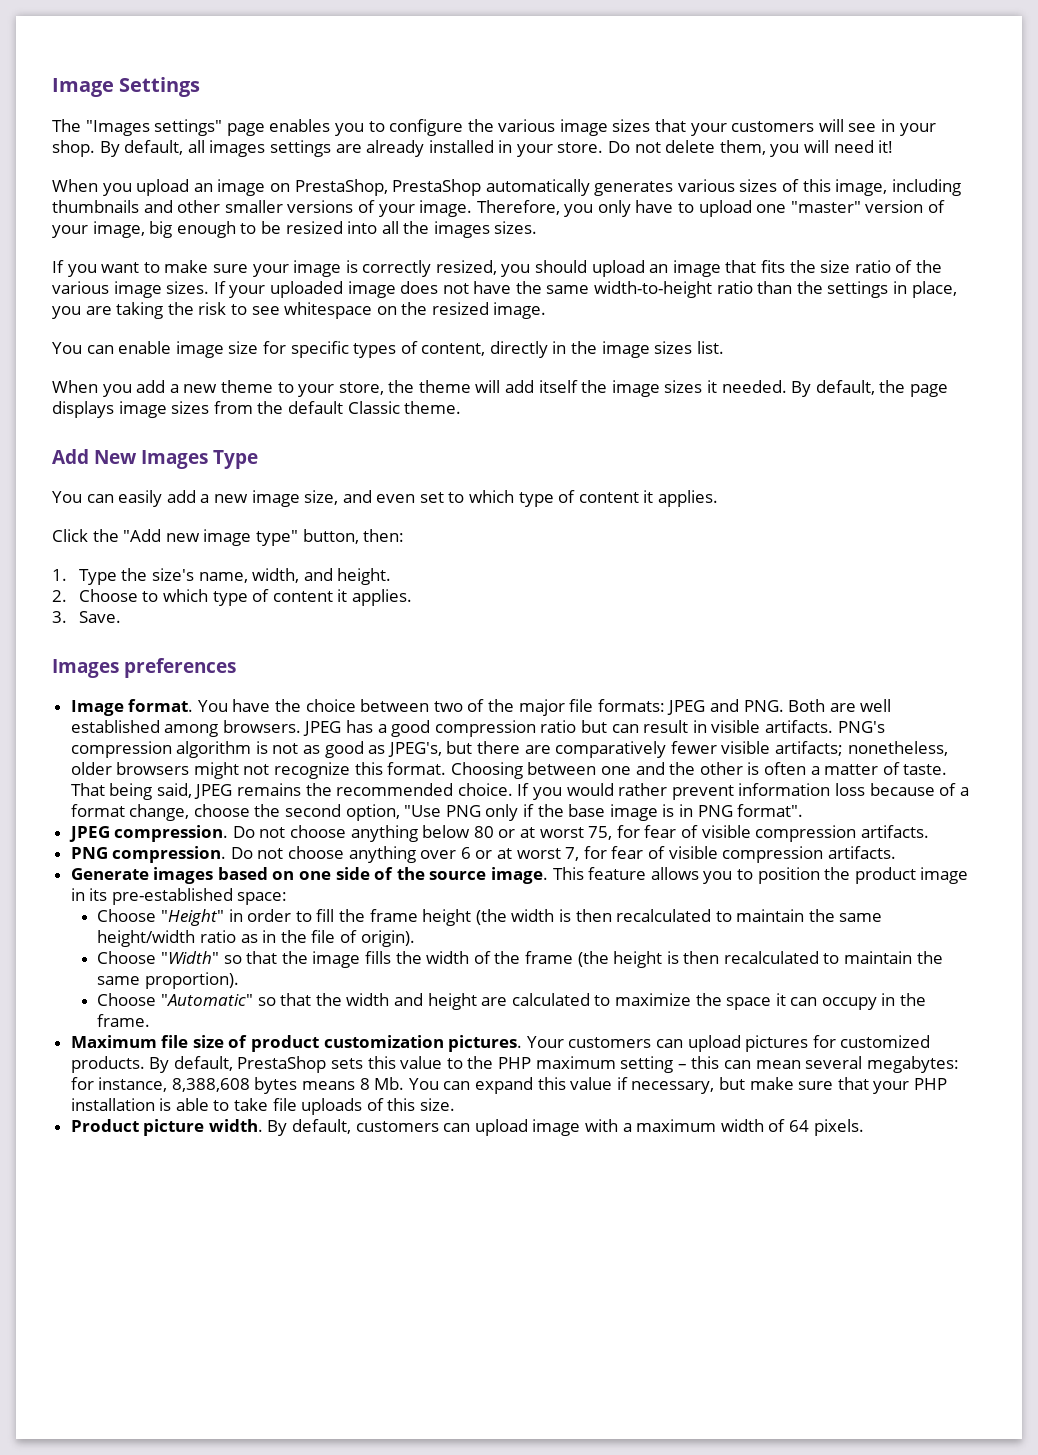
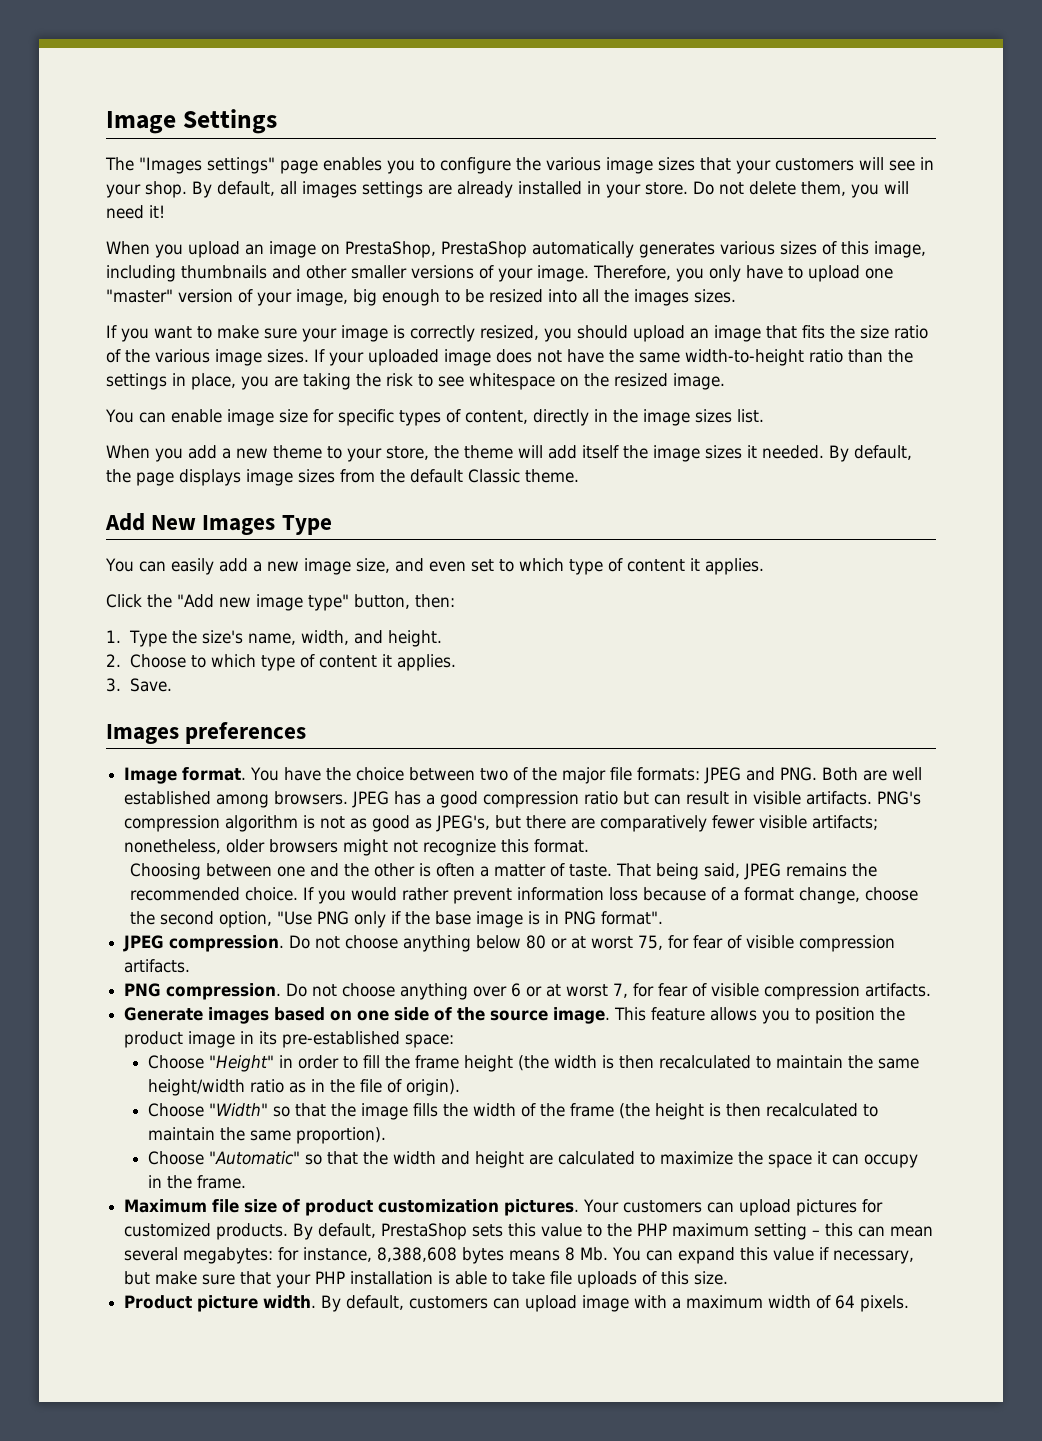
- PNG's compression algorithm is not as good as JPEG's, but there are comparatively fewer visible artifacts; nonetheless, older browsers might not recognize this format. Choosing between one and the other is often a matter of taste.
+ PNG's compression algorithm is not as good as JPEG's, but there are comparatively fewer visible artifacts; nonetheless, older browsers might not recognize this format.
+ Choosing between one and the other is often a matter of taste.

